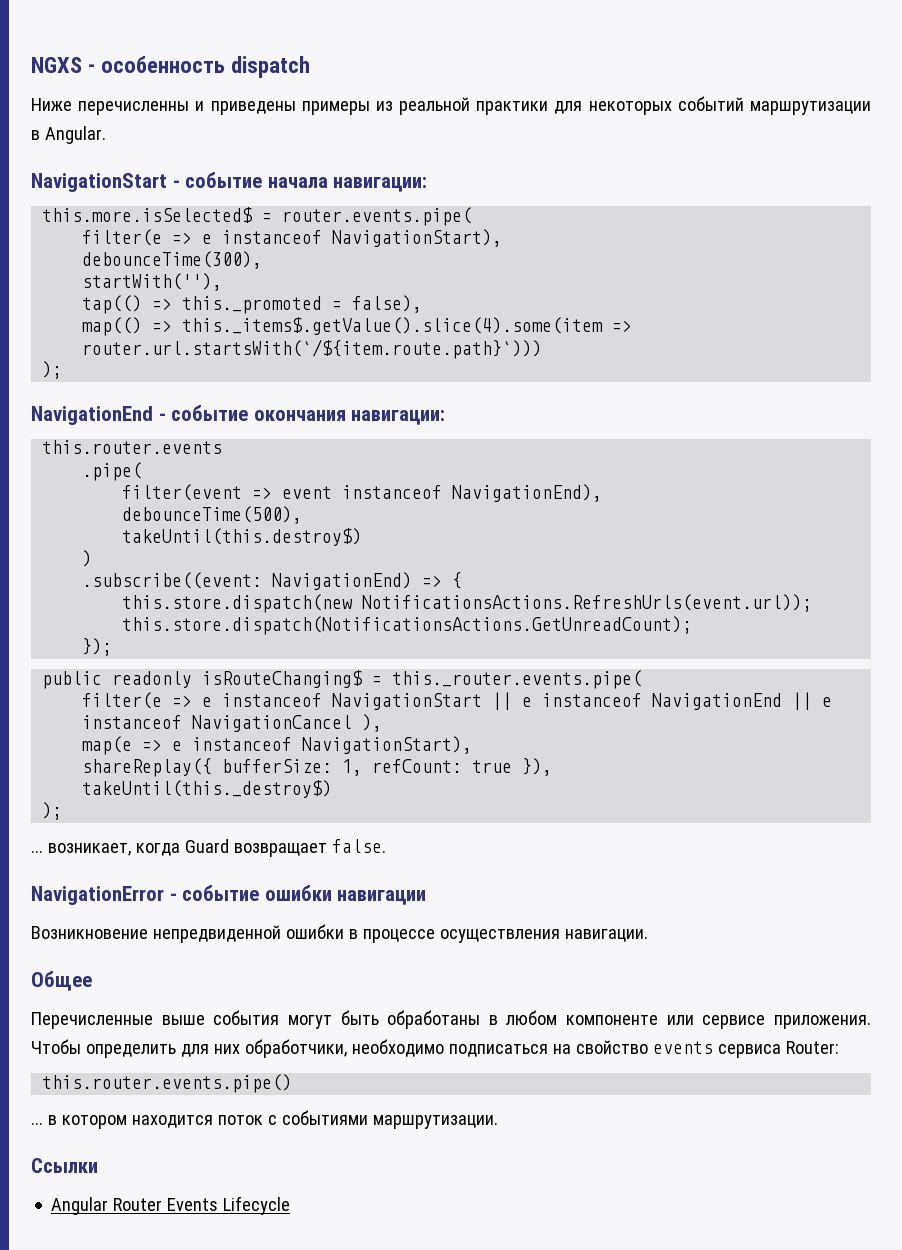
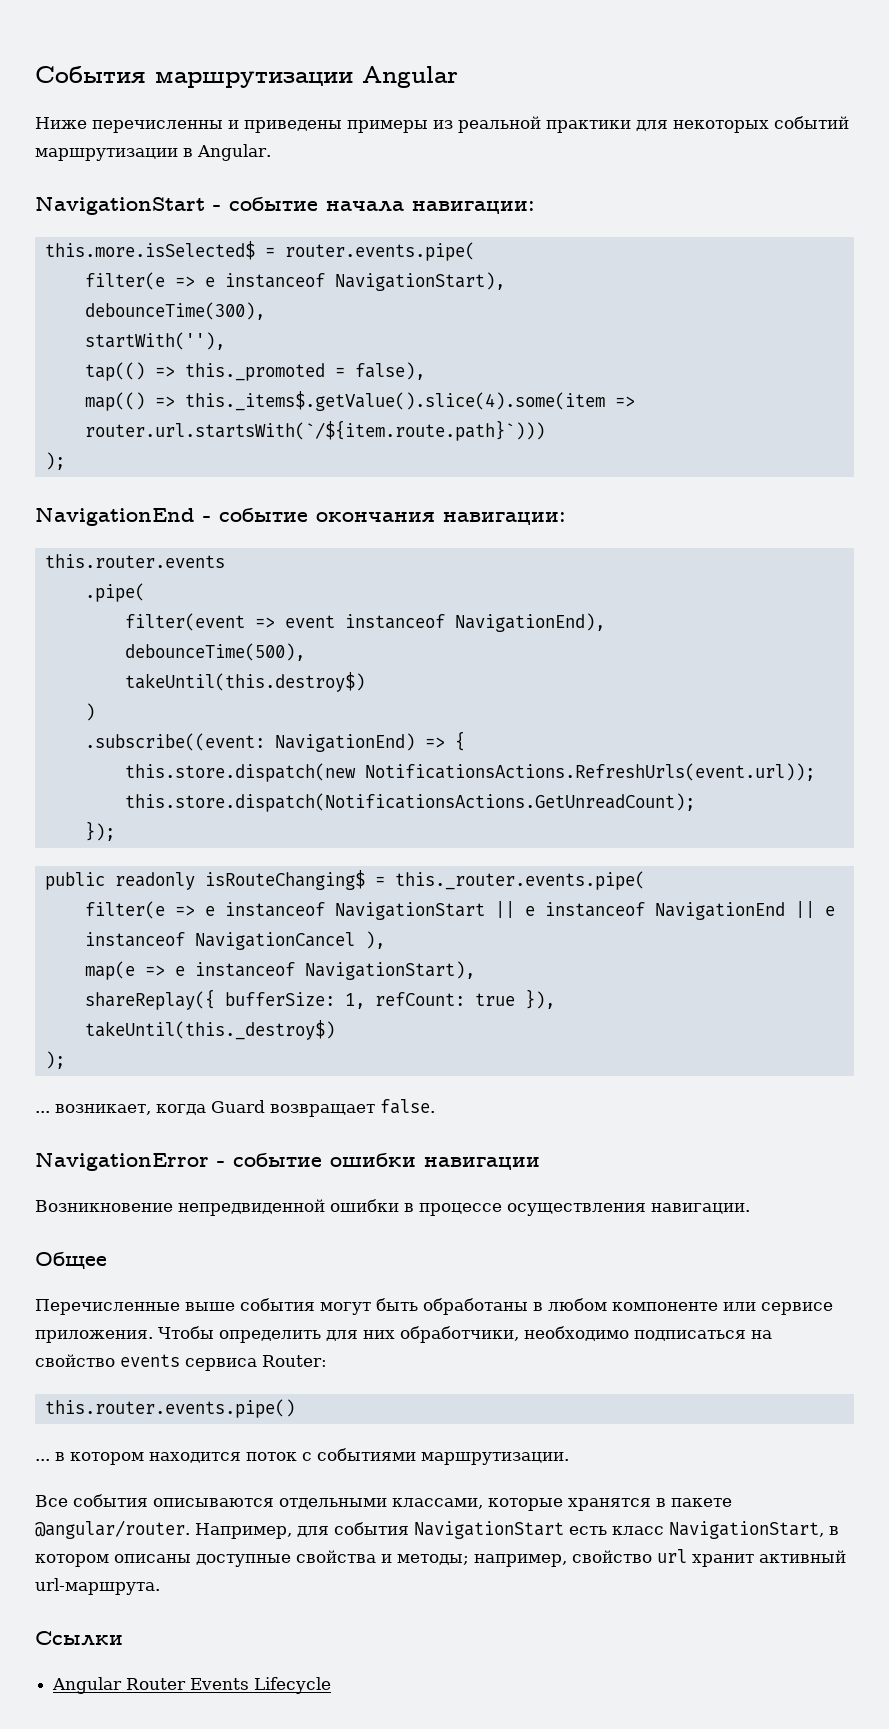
- NGXS - особенность dispatch
+ События маршрутизации Angular
+ Все события описываются отдельными классами, которые хранятся в пакете @angular/router. Например, для события NavigationStart есть класс NavigationStart, в котором описаны доступные свойства и методы; например, свойство url хранит активный url-маршрута.

